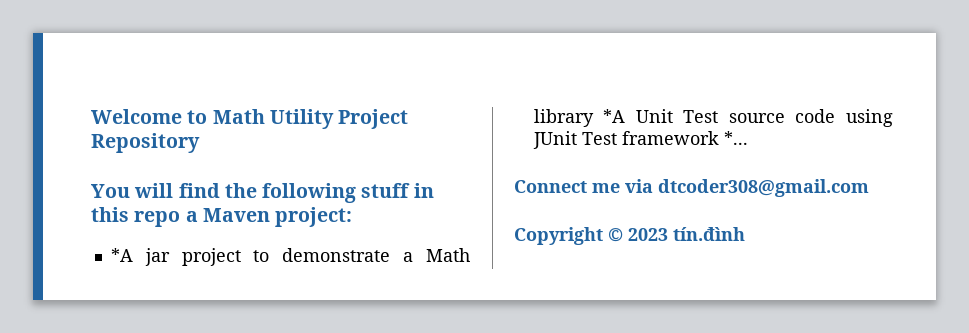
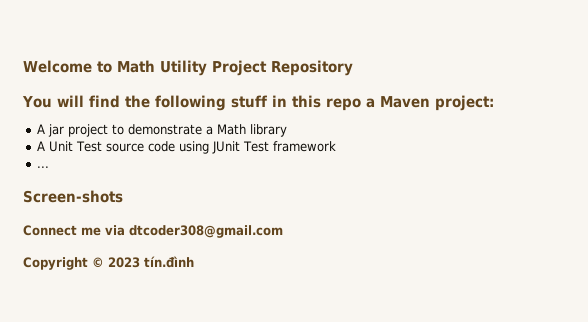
- *A jar project to demonstrate a Math library *A Unit Test source code using JUnit Test framework *...
+ A jar project to demonstrate a Math library
+ A Unit Test source code using JUnit Test framework
+ ...
+ Screen-shots

